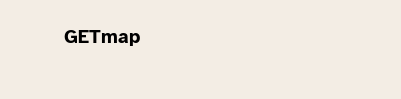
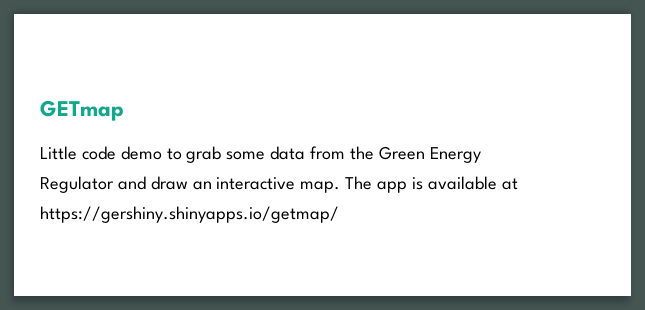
+ Little code demo to grab some data from the Green Energy Regulator and draw an interactive map. The app is available at https://gershiny.shinyapps.io/getmap/

